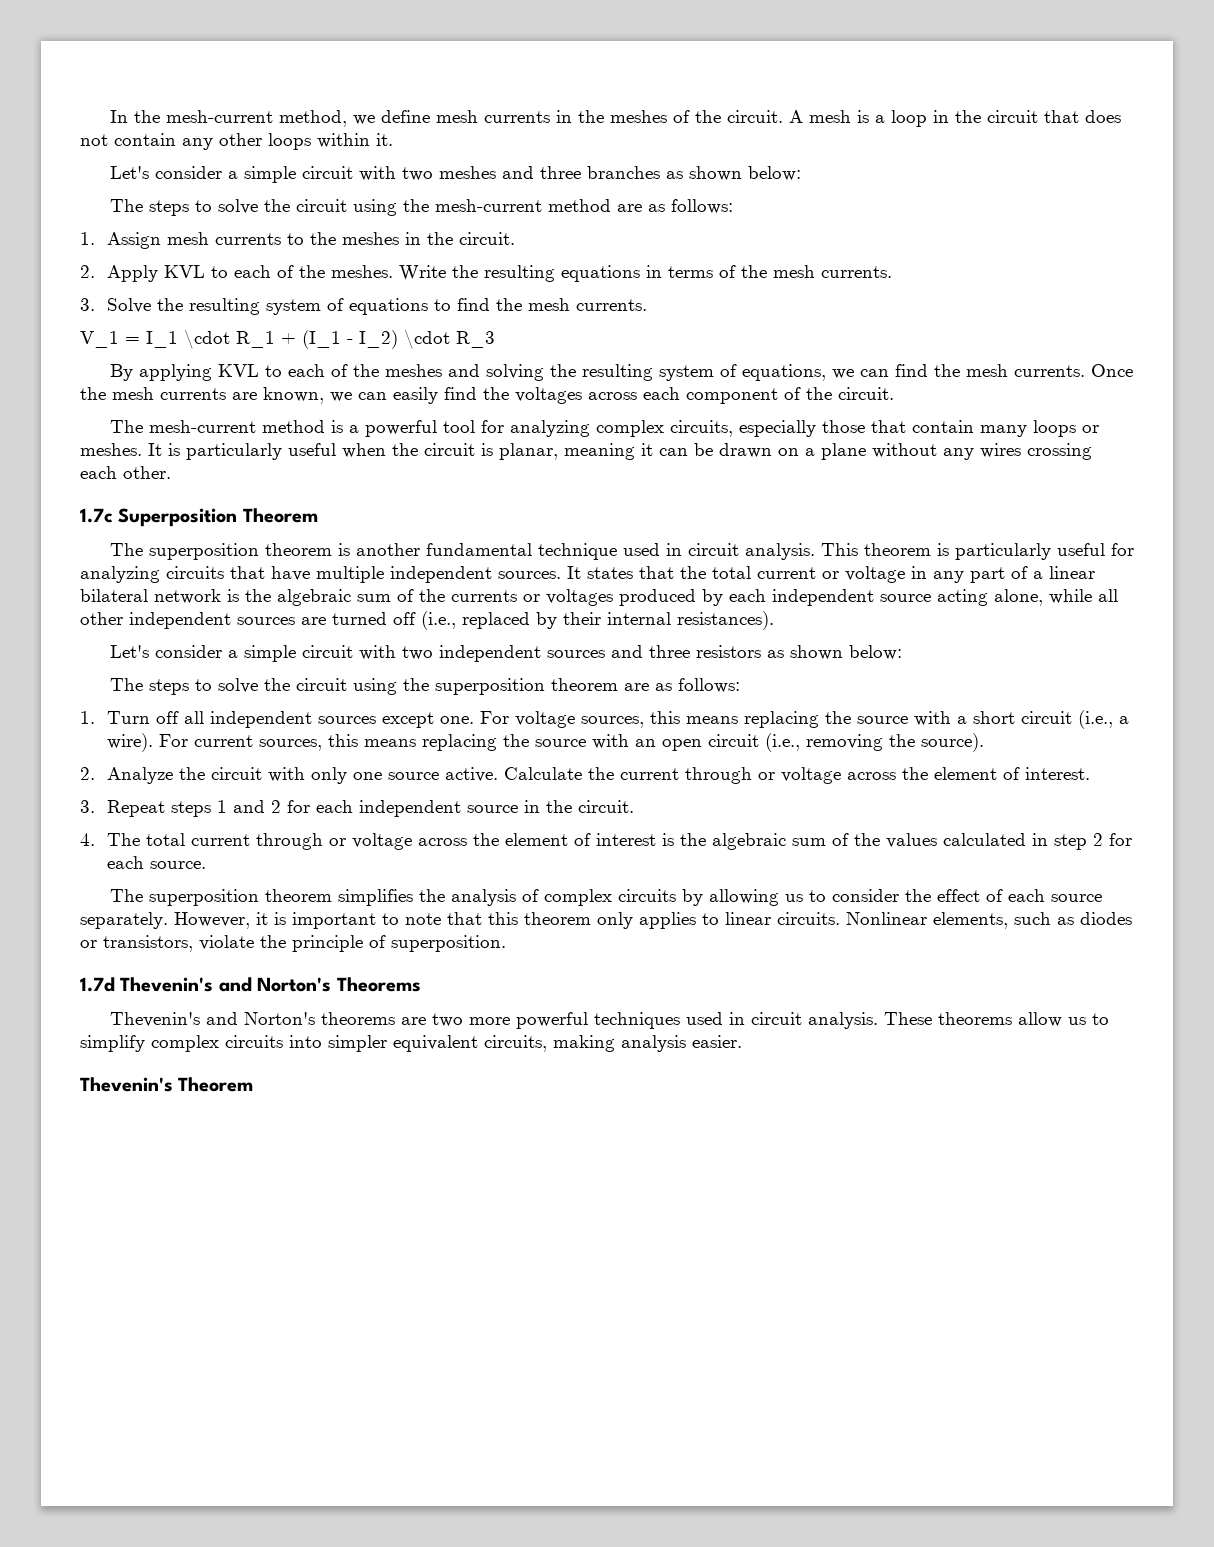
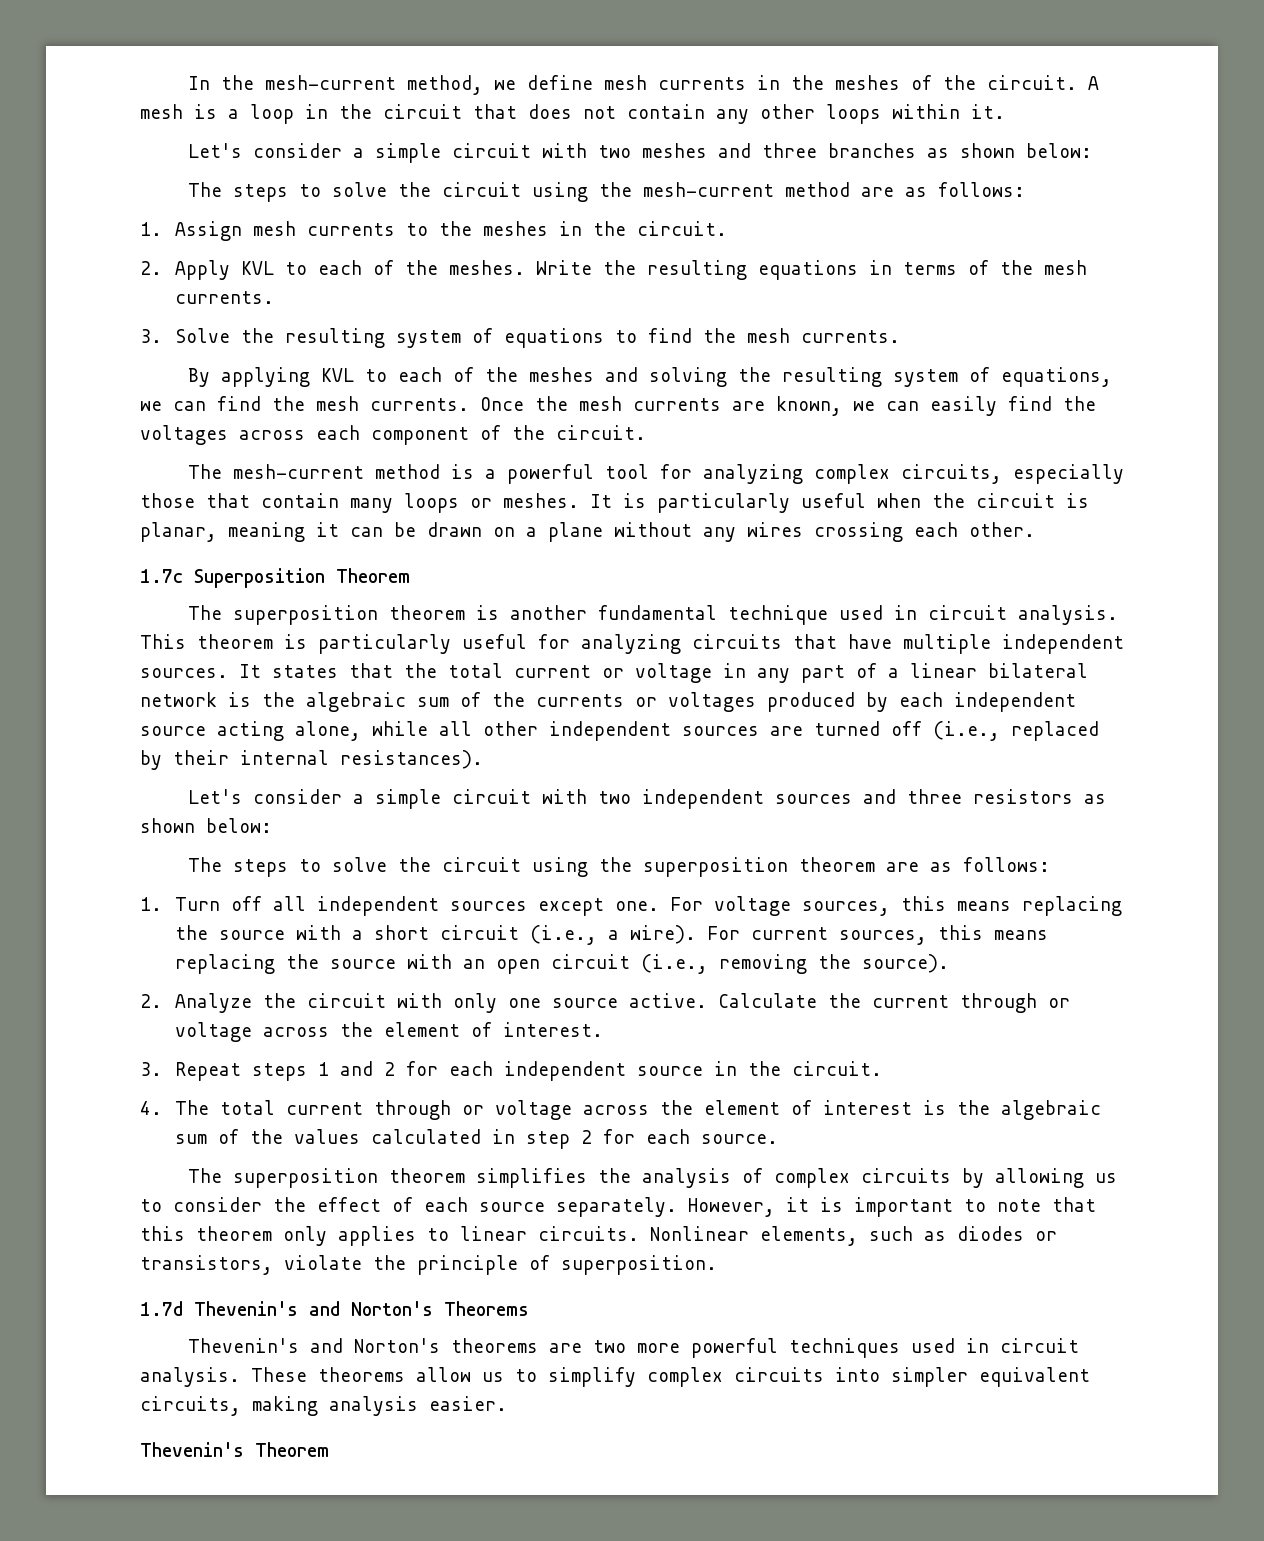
- V_1 = I_1 \cdot R_1 + (I_1 - I_2) \cdot R_3

